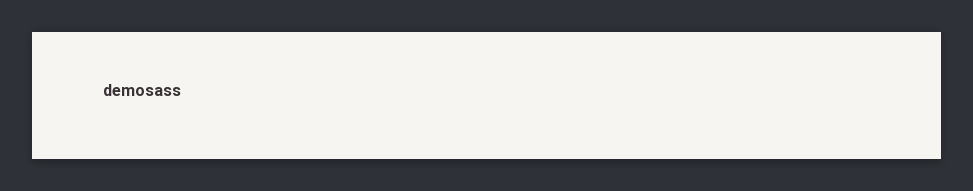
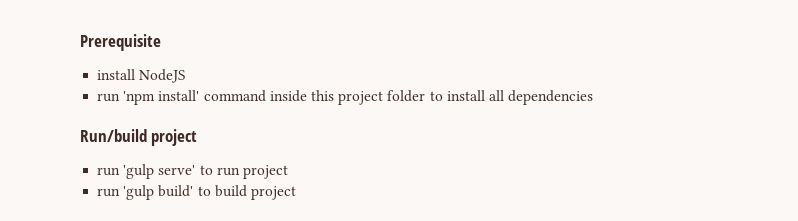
- demosass
+ Prerequisite
+ install NodeJS
+ run 'npm install' command inside this project folder to install all dependencies
+ Run/build project
+ run 'gulp serve' to run project
+ run 'gulp build' to build project

